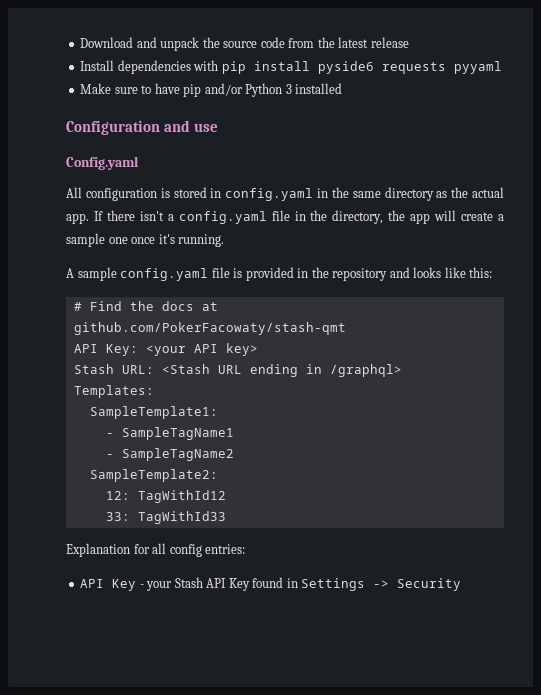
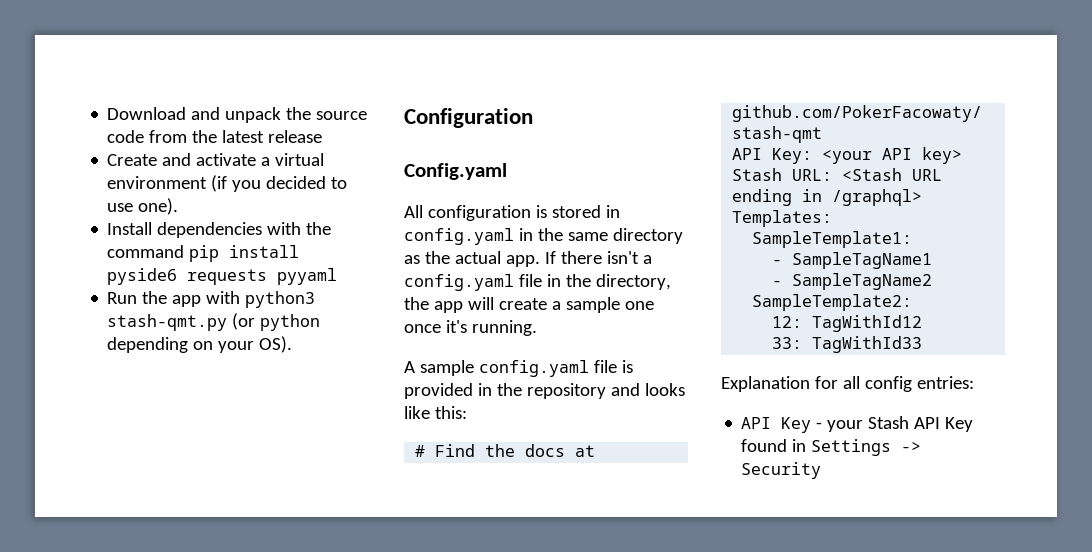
+ Create and activate a virtual environment (if you decided to use one).
- Install dependencies with pip install pyside6 requests pyyaml
+ Install dependencies with the command pip install pyside6 requests pyyaml
- Make sure to have pip and/or Python 3 installed
+ Run the app with python3 stash-qmt.py (or python depending on your OS).
- Configuration and use
+ Configuration

